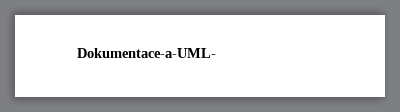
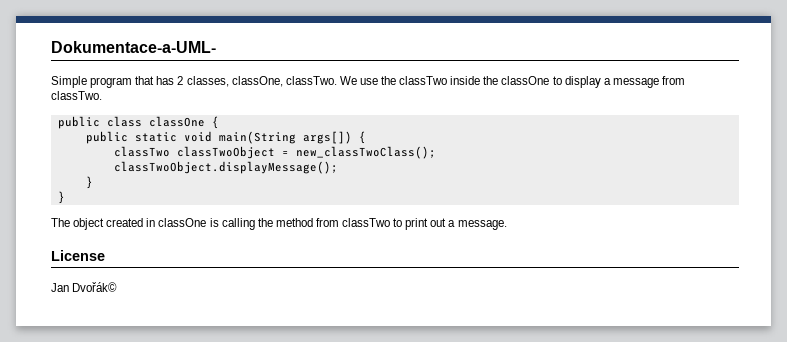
+ Simple program that has 2 classes, classOne, classTwo. We use the classTwo inside the classOne to display a message from classTwo.
+ public class classOne {
+ public static void main(String args[]) {
+ classTwo classTwoObject = new_classTwoClass();
+ classTwoObject.displayMessage();
+ }
+ }
+ The object created in classOne is calling the method from classTwo to print out a message.
+ License
+ Jan Dvořák©

